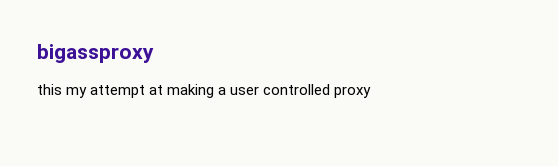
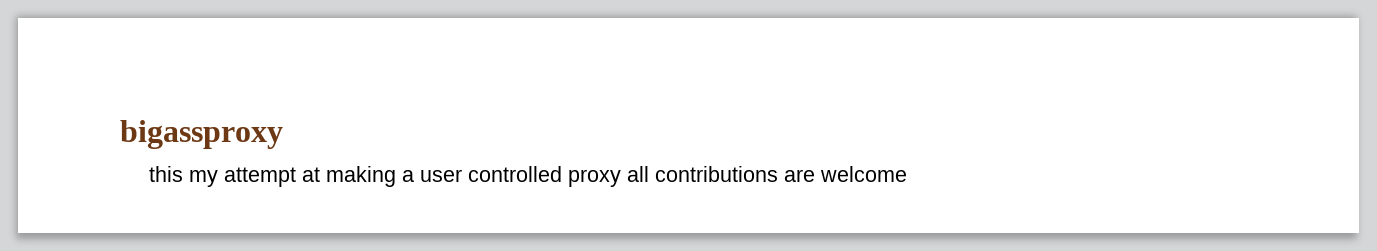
- this my attempt at making a user controlled proxy
+ this my attempt at making a user controlled proxy all contributions are welcome

